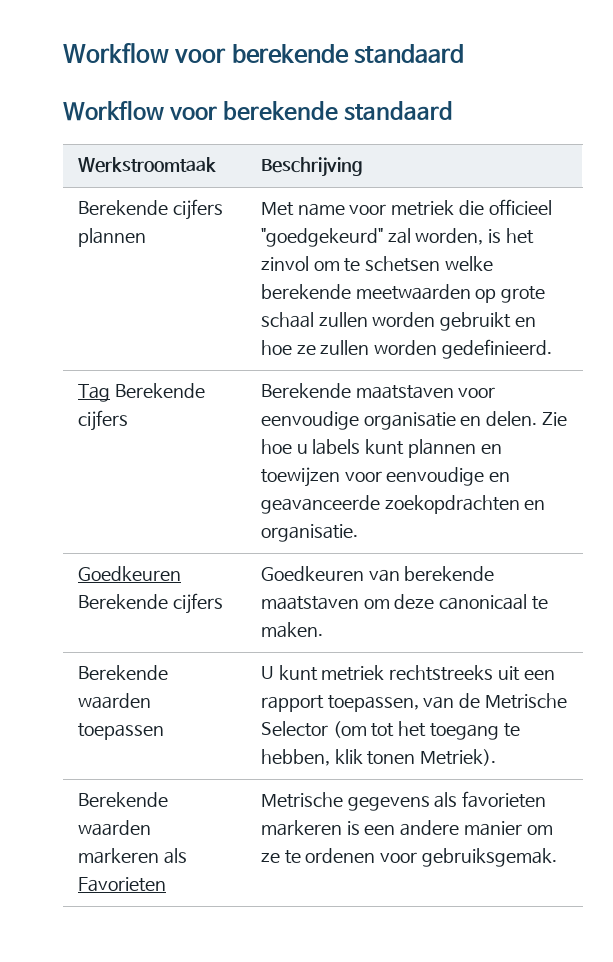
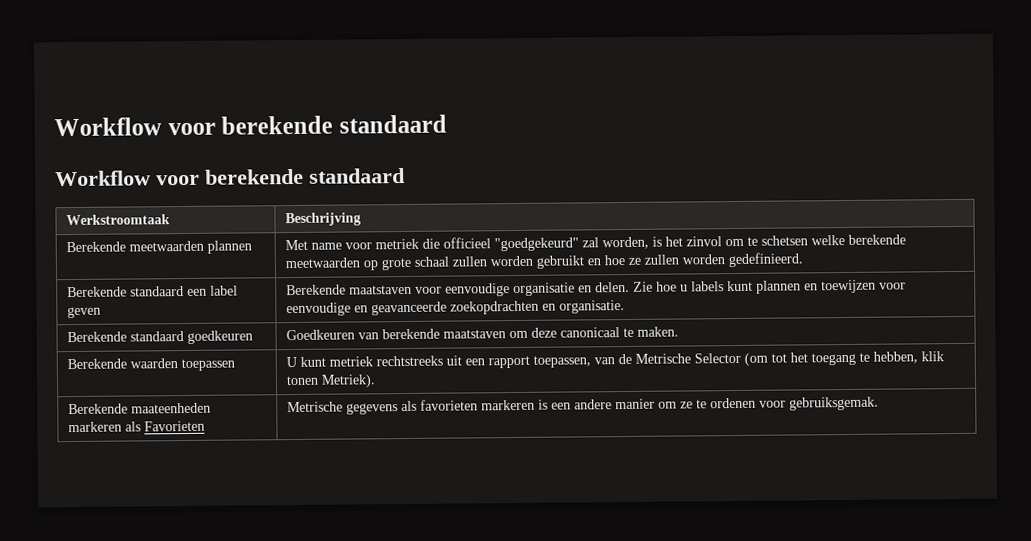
- Berekende cijfers plannen | Met name voor metriek die officieel "goedgekeurd" zal worden, is het zinvol om te schetsen welke berekende meetwaarden op grote schaal zullen worden gebruikt en hoe ze zullen worden gedefinieerd.
+ Berekende meetwaarden plannen | Met name voor metriek die officieel "goedgekeurd" zal worden, is het zinvol om te schetsen welke berekende meetwaarden op grote schaal zullen worden gebruikt en hoe ze zullen worden gedefinieerd.
- Tag Berekende cijfers | Berekende maatstaven voor eenvoudige organisatie en delen. Zie hoe u labels kunt plannen en toewijzen voor eenvoudige en geavanceerde zoekopdrachten en organisatie.
+ Berekende standaard een label geven | Berekende maatstaven voor eenvoudige organisatie en delen. Zie hoe u labels kunt plannen en toewijzen voor eenvoudige en geavanceerde zoekopdrachten en organisatie.
- Goedkeuren Berekende cijfers | Goedkeuren van berekende maatstaven om deze canonicaal te maken.
+ Berekende standaard goedkeuren | Goedkeuren van berekende maatstaven om deze canonicaal te maken.
- Berekende waarden markeren als Favorieten | Metrische gegevens als favorieten markeren is een andere manier om ze te ordenen voor gebruiksgemak.
+ Berekende maateenheden markeren als Favorieten | Metrische gegevens als favorieten markeren is een andere manier om ze te ordenen voor gebruiksgemak.

